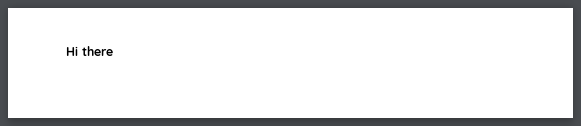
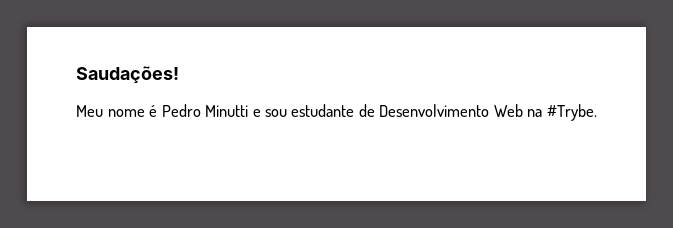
- Hi there
+ Saudações!
+ Meu nome é Pedro Minutti e sou estudante de Desenvolvimento Web na #Trybe.

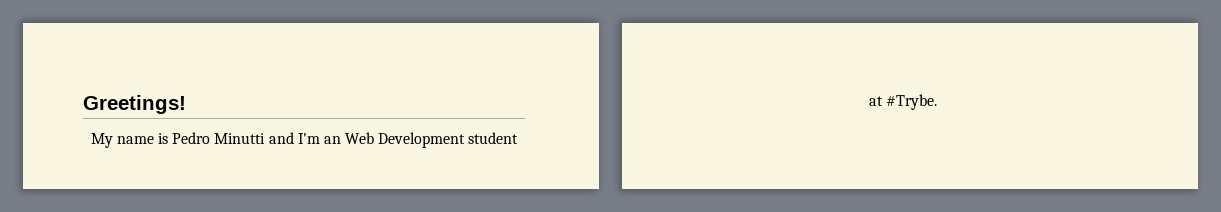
- Saudações!
- Meu nome é Pedro Minutti e sou estudante de Desenvolvimento Web na #Trybe.
+ Greetings!
+ My name is Pedro Minutti and I'm an Web Development student at #Trybe.

